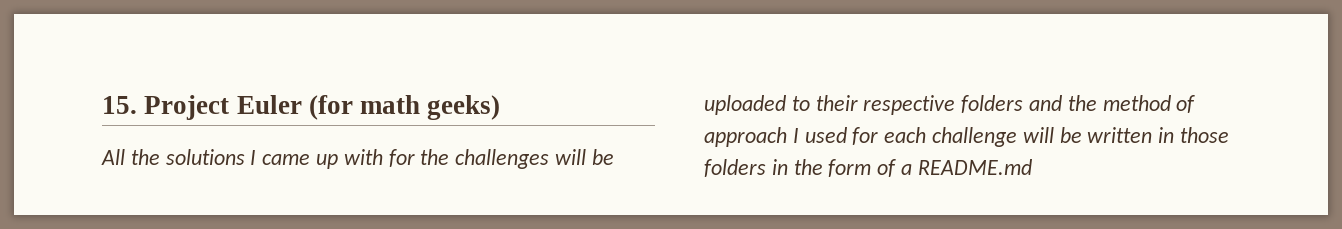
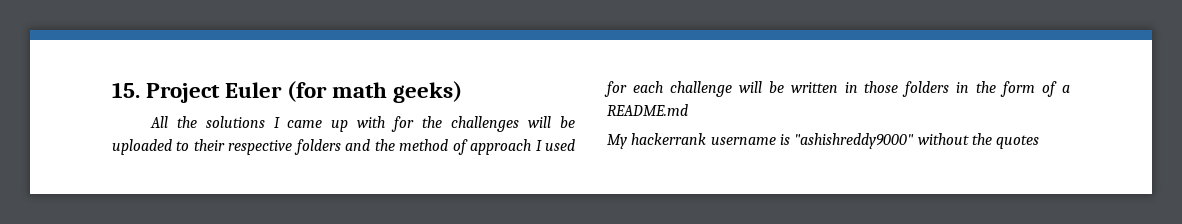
+ My hackerrank username is "ashishreddy9000" without the quotes

